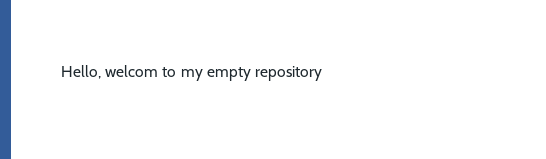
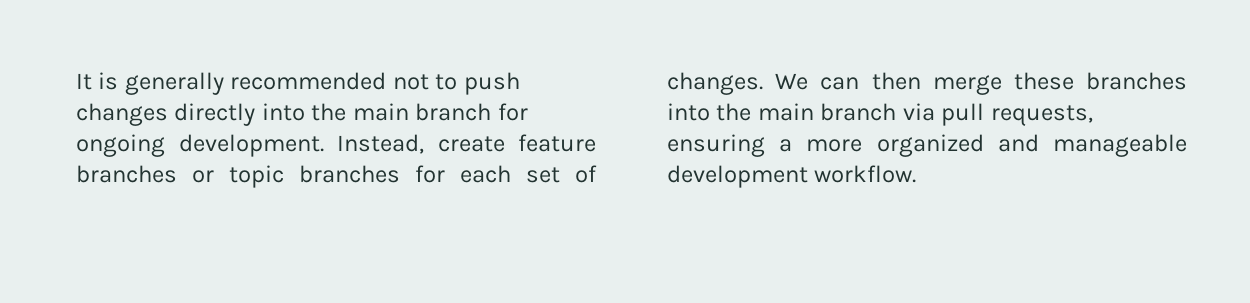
- Hello, welcom to my empty repository
+ It is generally recommended not to push changes directly into the main branch for ongoing development. Instead, create feature branches or topic branches for each set of changes. We can then merge these branches into the main branch via pull requests, ensuring a more organized and manageable development workflow.

